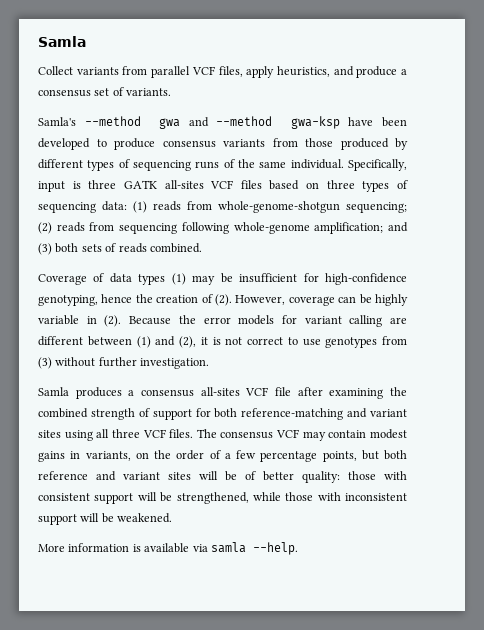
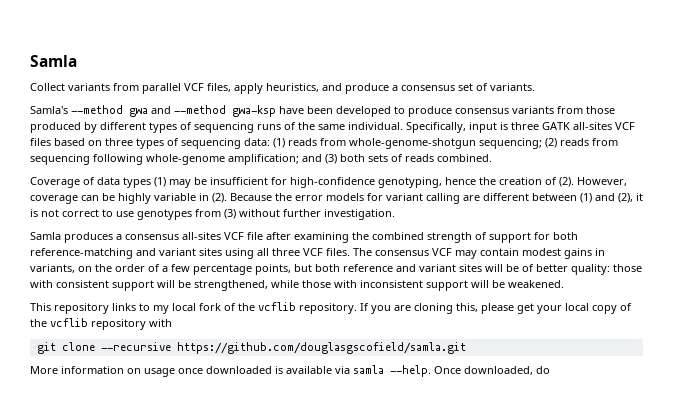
- More information is available via samla --help.
+ This repository links to my local fork of the vcflib repository. If you are cloning this, please get your local copy of the vcflib repository with
+ git clone --recursive https://github.com/douglasgscofield/samla.git
+ More information on usage once downloaded is available via samla --help.
+ Once downloaded, do

